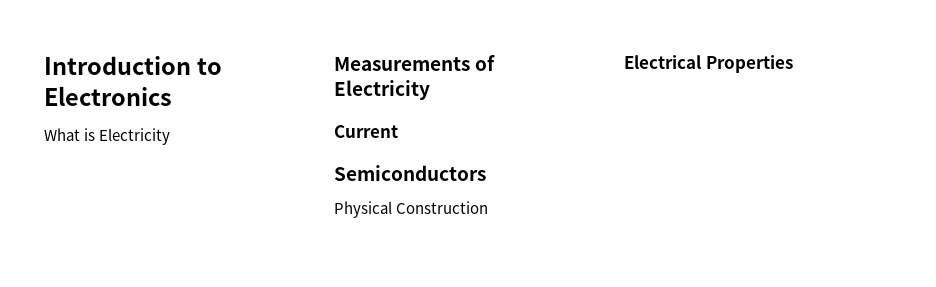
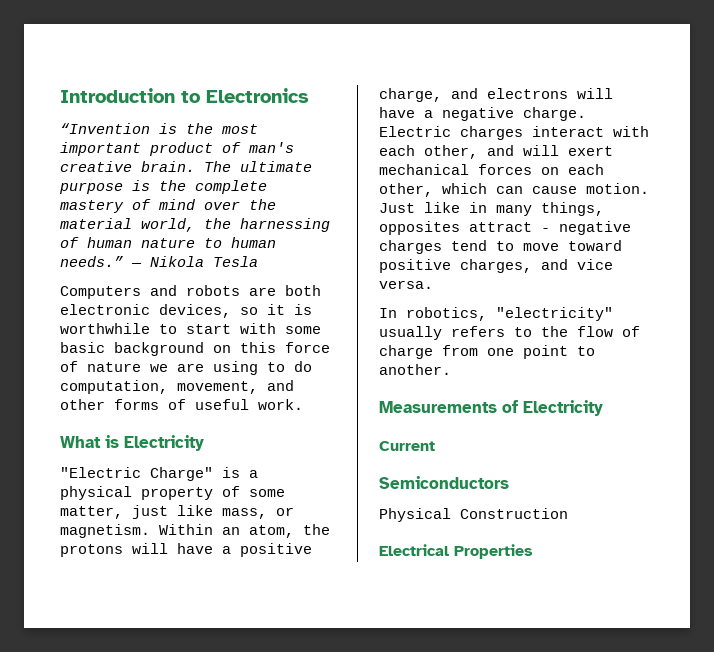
+ “Invention is the most important product of man's creative brain. The ultimate purpose is the complete mastery of mind over the material world, the harnessing of human nature to human needs.” ― Nikola Tesla
+ Computers and robots are both electronic devices, so it is worthwhile to start with some basic background on this force of nature we are using to do computation, movement, and other forms of useful work.
  What is Electricity
+ "Electric Charge" is a physical property of some matter, just like mass, or magnetism. Within an atom, the protons will have a positive charge, and electrons will have a negative charge. Electric charges interact with each other, and will exert mechanical forces on each other, which can cause motion. Just like in many things, opposites attract - negative charges tend to move toward positive charges, and vice versa.
+ In robotics, "electricity" usually refers to the flow of charge from one point to another.

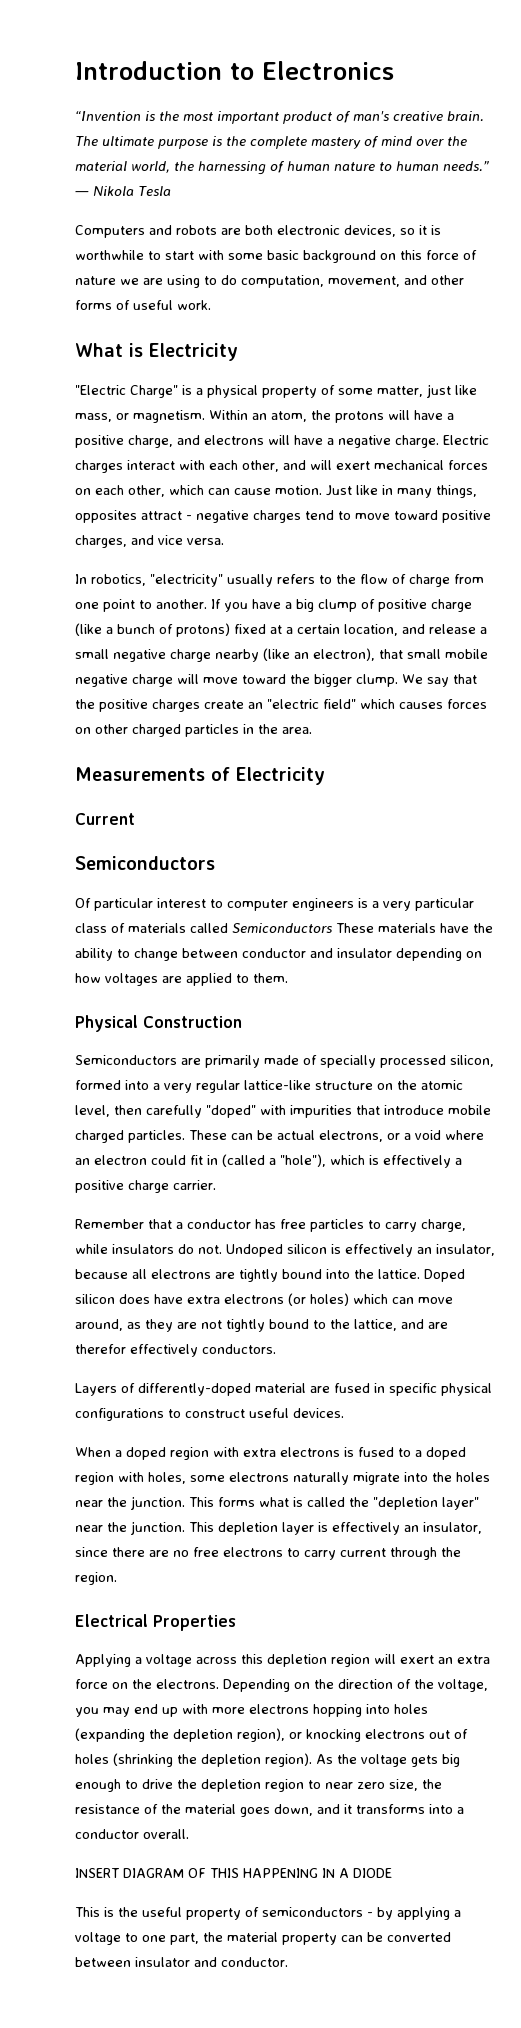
+ If you have a big clump of positive charge (like a bunch of protons) fixed at a certain location, and release a small negative charge nearby (like an electron), that small mobile negative charge will move toward the bigger clump. We say that the positive charges create an "electric field" which causes forces on other charged particles in the area.
+ Of particular interest to computer engineers is a very particular class of materials called Semiconductors These materials have the ability to change between conductor and insulator depending on how voltages are applied to them.
  Physical Construction
+ Semiconductors are primarily made of specially processed silicon, formed into a very regular lattice-like structure on the atomic level, then carefully "doped" with impurities that introduce mobile charged particles. These can be actual electrons, or a void where an electron could fit in (called a "hole"), which is effectively a positive charge carrier.
+ Remember that a conductor has free particles to carry charge, while insulators do not. Undoped silicon is effectively an insulator, because all electrons are tightly bound into the lattice. Doped silicon does have extra electrons (or holes) which can move around, as they are not tightly bound to the lattice, and are therefor effectively conductors.
+ Layers of differently-doped material are fused in specific physical configurations to construct useful devices.
+ When a doped region with extra electrons is fused to a doped region with holes, some electrons naturally migrate into the holes near the junction. This forms what is called the "depletion layer" near the junction. This depletion layer is effectively an insulator, since there are no free electrons to carry current through the region.
  Electrical Properties
+ Applying a voltage across this depletion region will exert an extra force on the electrons. Depending on the direction of the voltage, you may end up with more electrons hopping into holes (expanding the depletion region), or knocking electrons out of holes (shrinking the depletion region). As the voltage gets big enough to drive the depletion region to near zero size, the resistance of the material goes down, and it transforms into a conductor overall.
+ INSERT DIAGRAM OF THIS HAPPENING IN A DIODE
+ This is the useful property of semiconductors - by applying a voltage to one part, the material property can be converted between insulator and conductor.

